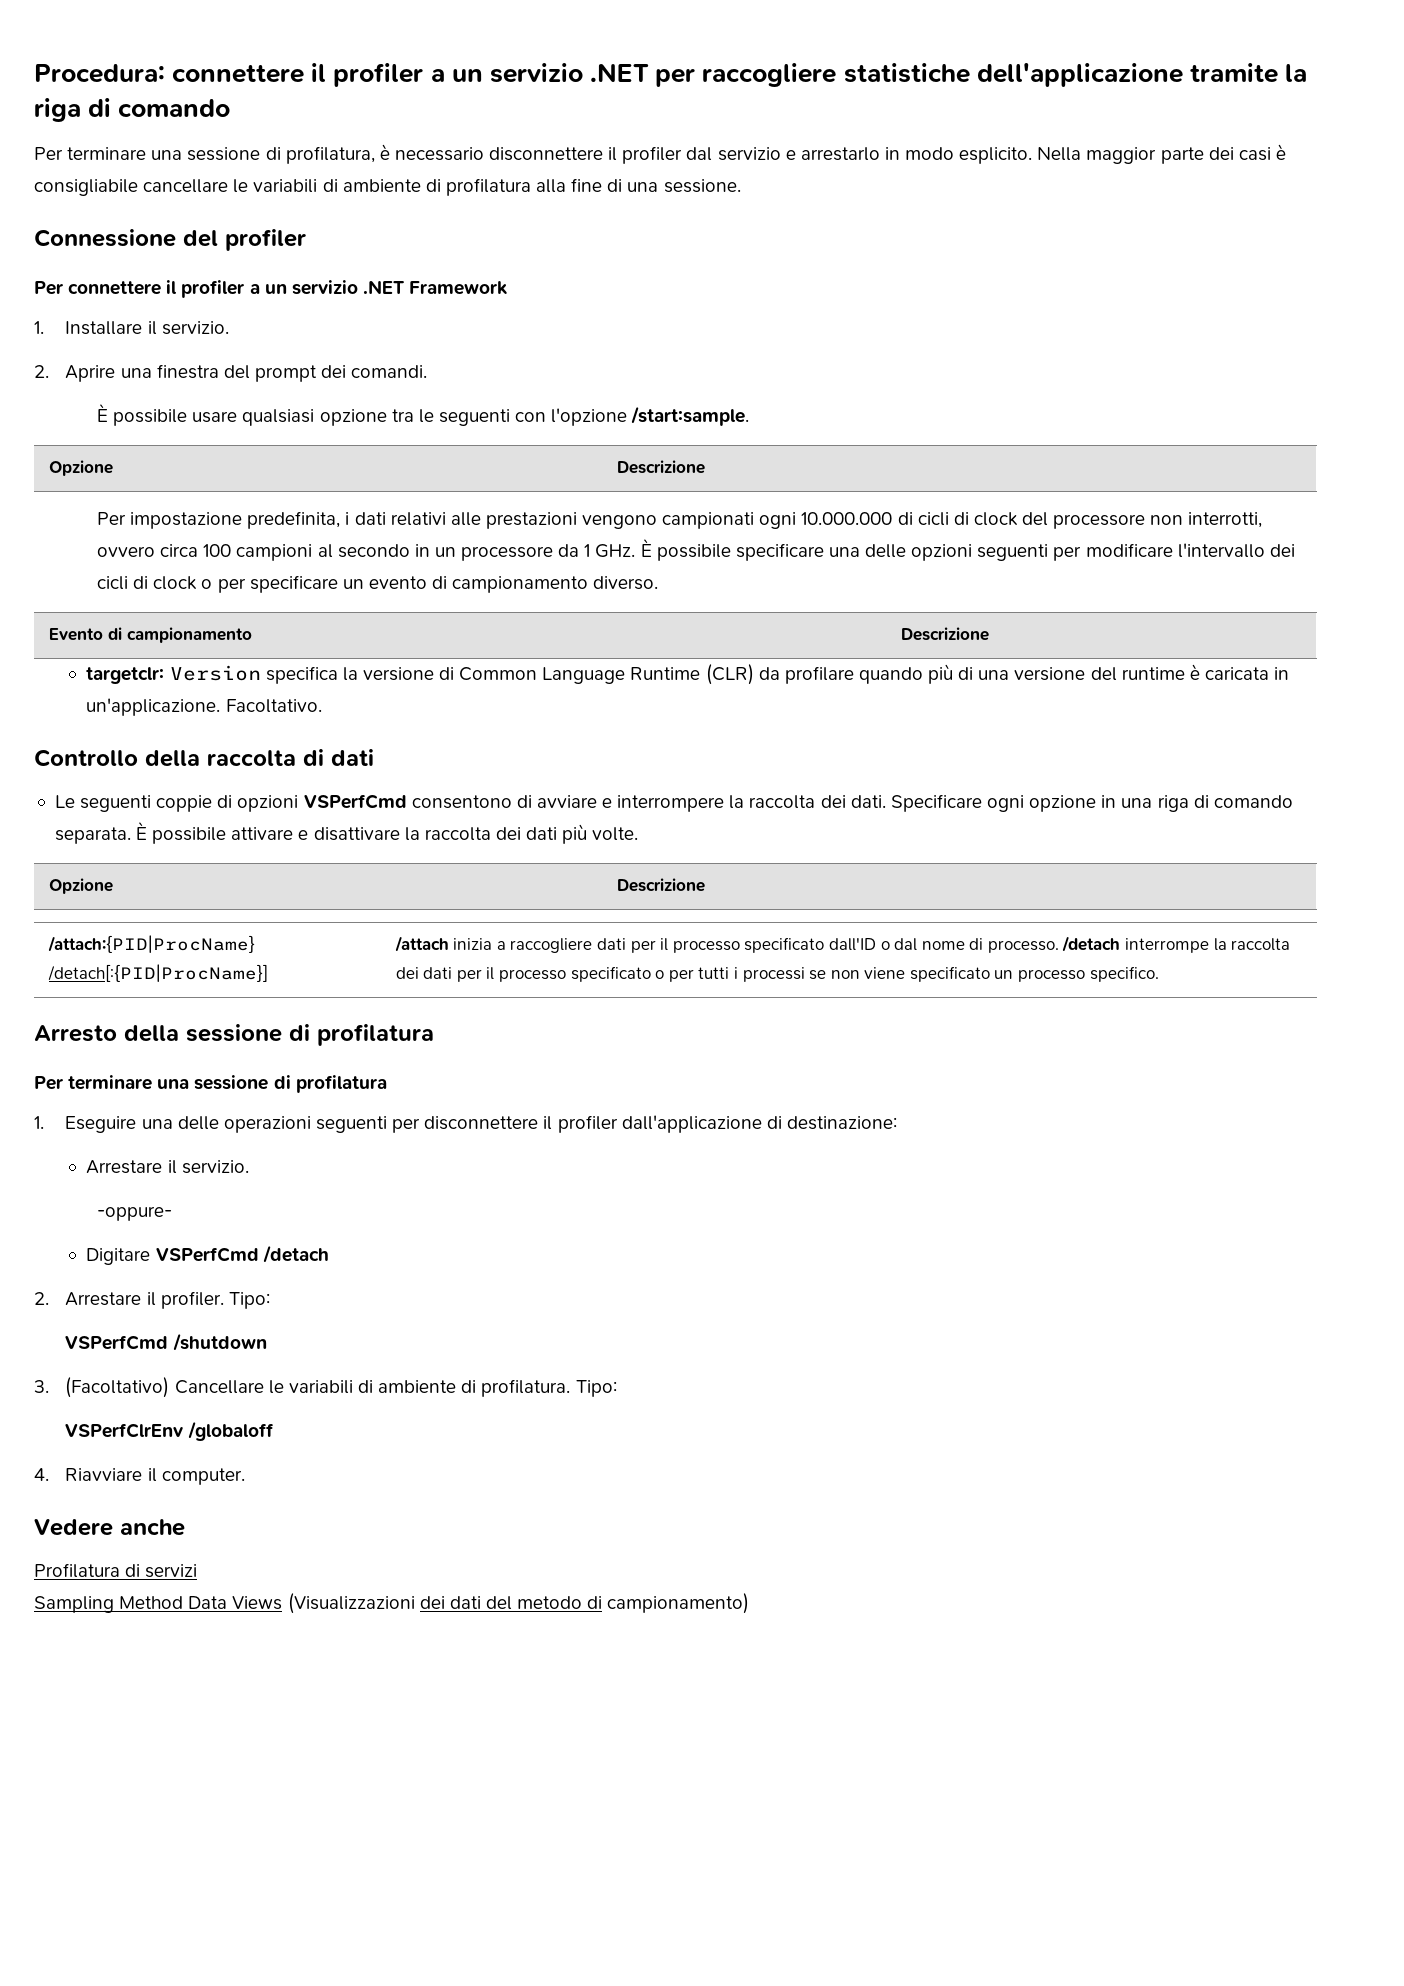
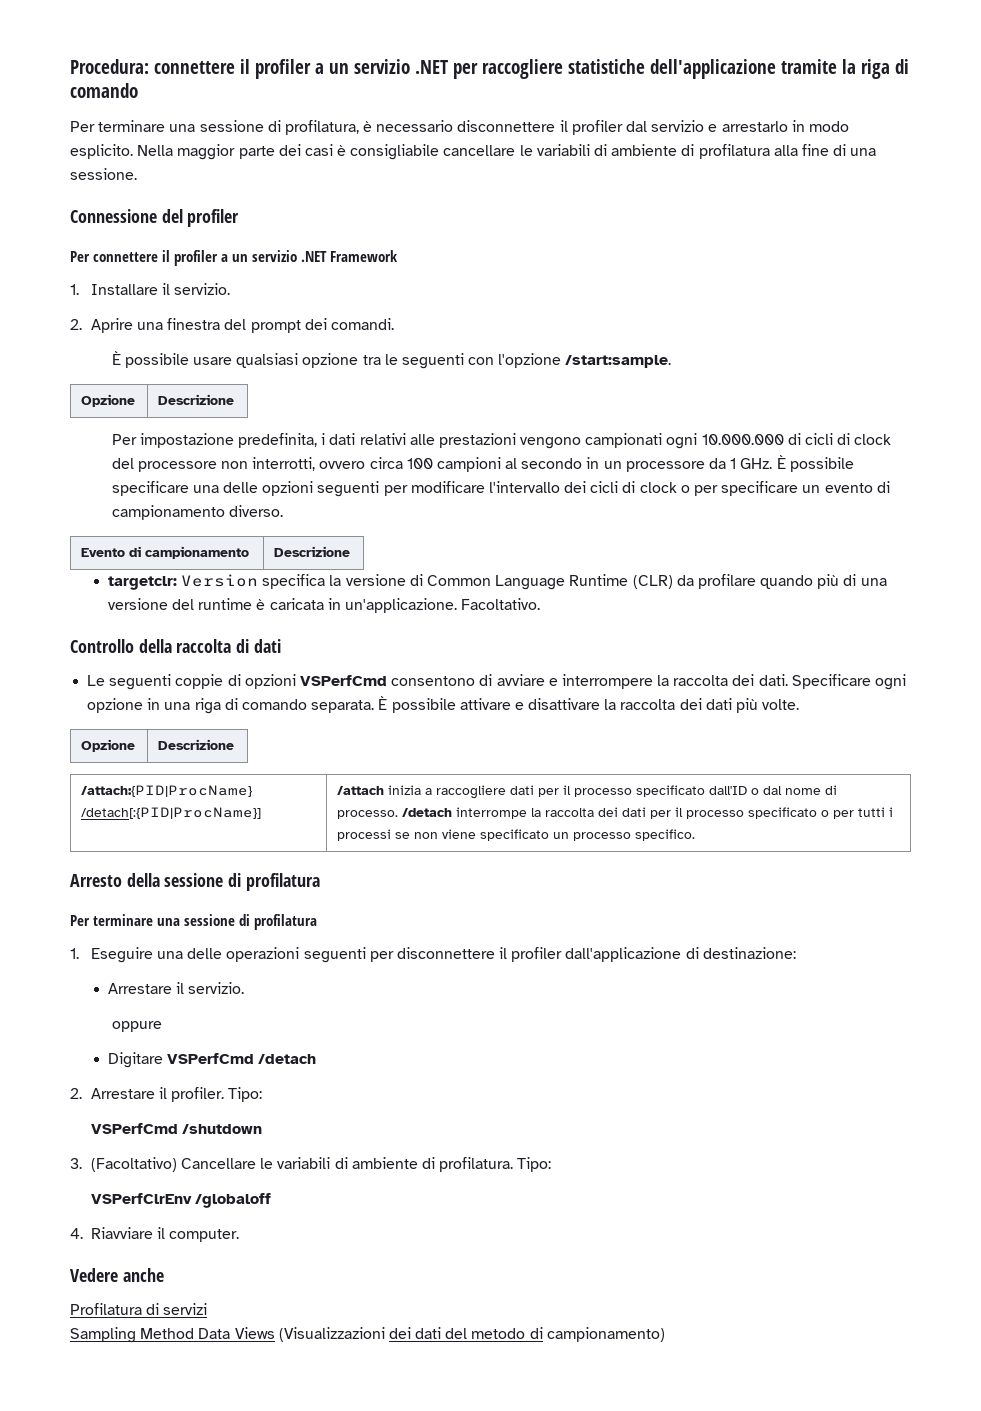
- -oppure-
+ oppure

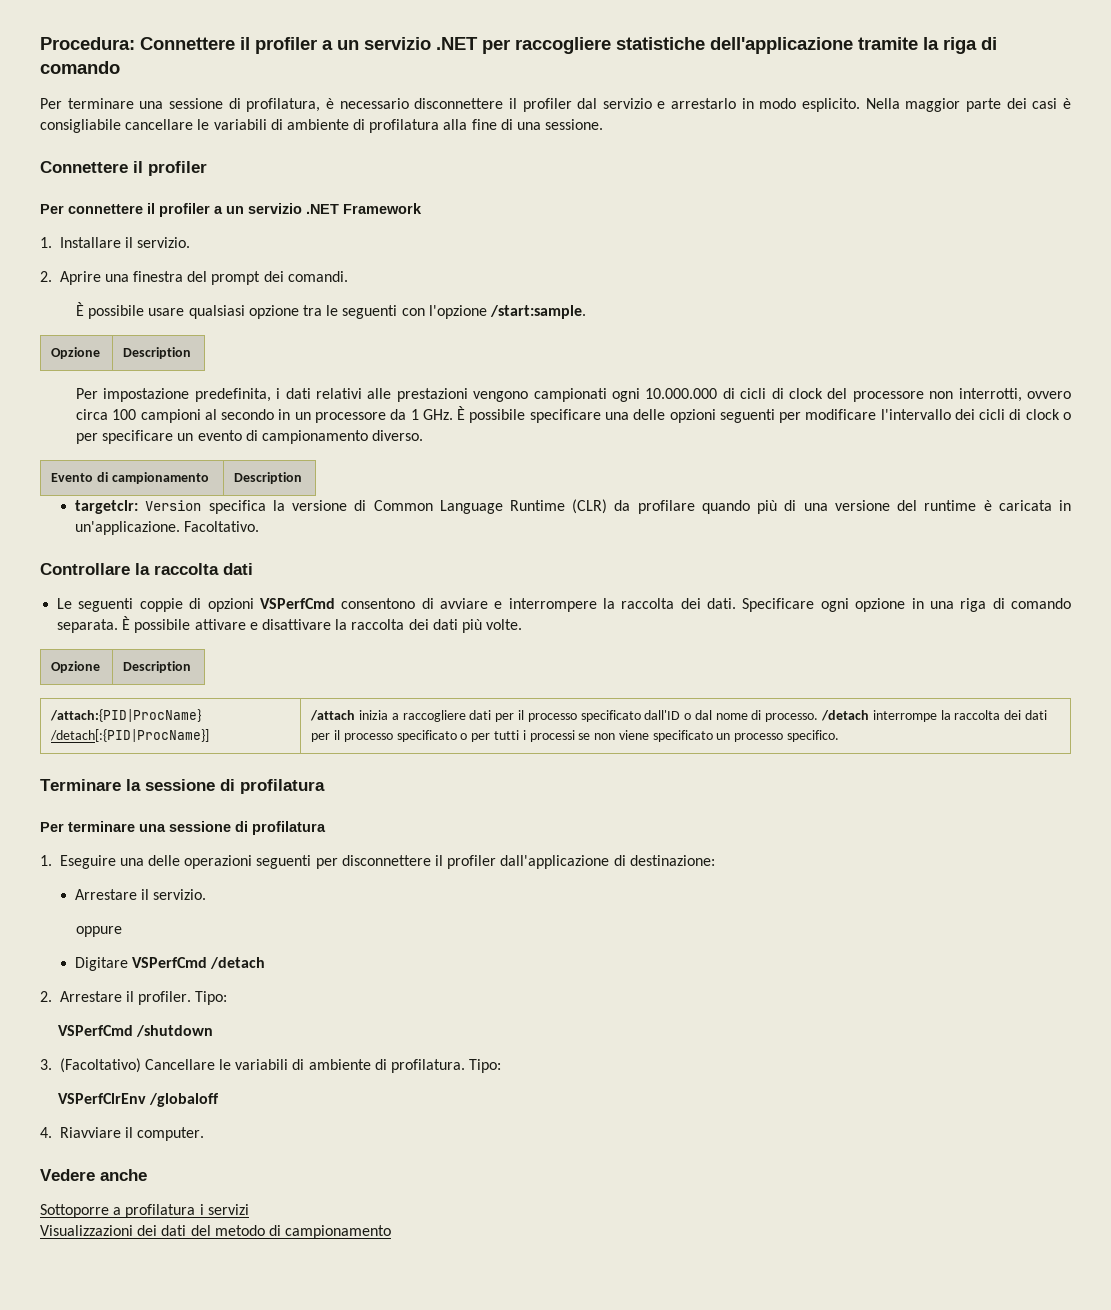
- Procedura: connettere il profiler a un servizio .NET per raccogliere statistiche dell'applicazione tramite la riga di comando
+ Procedura: Connettere il profiler a un servizio .NET per raccogliere statistiche dell'applicazione tramite la riga di comando
  Nella maggior parte dei casi è consigliabile cancellare le variabili di ambiente di profilatura alla fine di una sessione.
- Connessione del profiler
+ Connettere il profiler
  È possibile usare qualsiasi opzione tra le seguenti con l'opzione /start:sample.
- Opzione | Descrizione
+ Opzione | Description
- Evento di campionamento | Descrizione
+ Evento di campionamento | Description
- Controllo della raccolta di dati
+ Controllare la raccolta dati
  È possibile attivare e disattivare la raccolta dei dati più volte.
- Opzione | Descrizione
+ Opzione | Description
- Arresto della sessione di profilatura
+ Terminare la sessione di profilatura
- Profilatura di servizi
- Sampling Method Data Views (Visualizzazioni dei dati del metodo di campionamento)
+ Sottoporre a profilatura i servizi
+ Visualizzazioni dei dati del metodo di campionamento

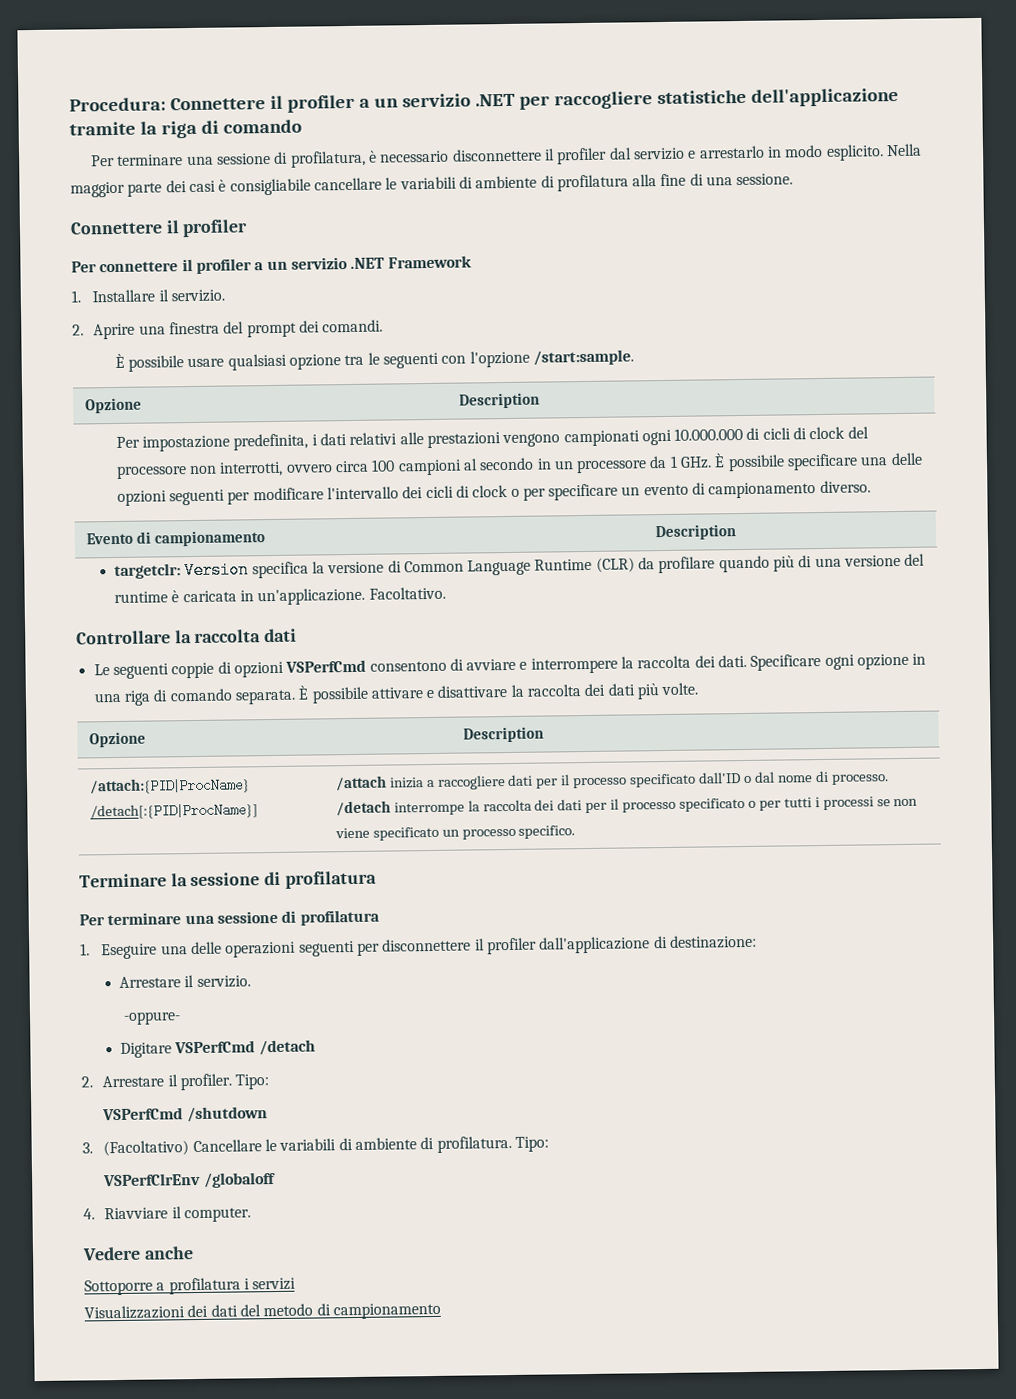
- oppure
+ -oppure-

